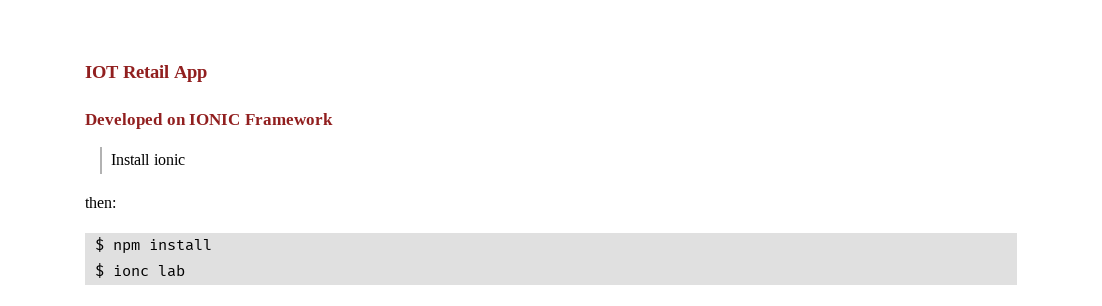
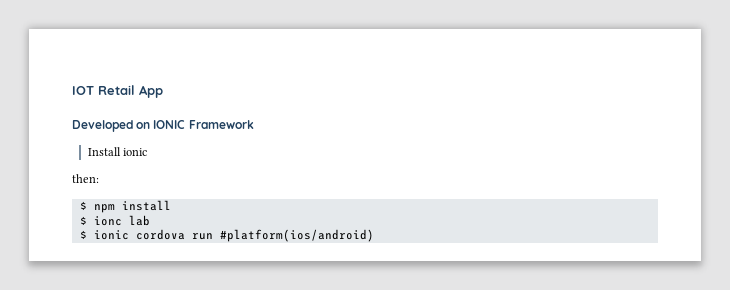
+ $ ionic cordova run #platform(ios/android)

